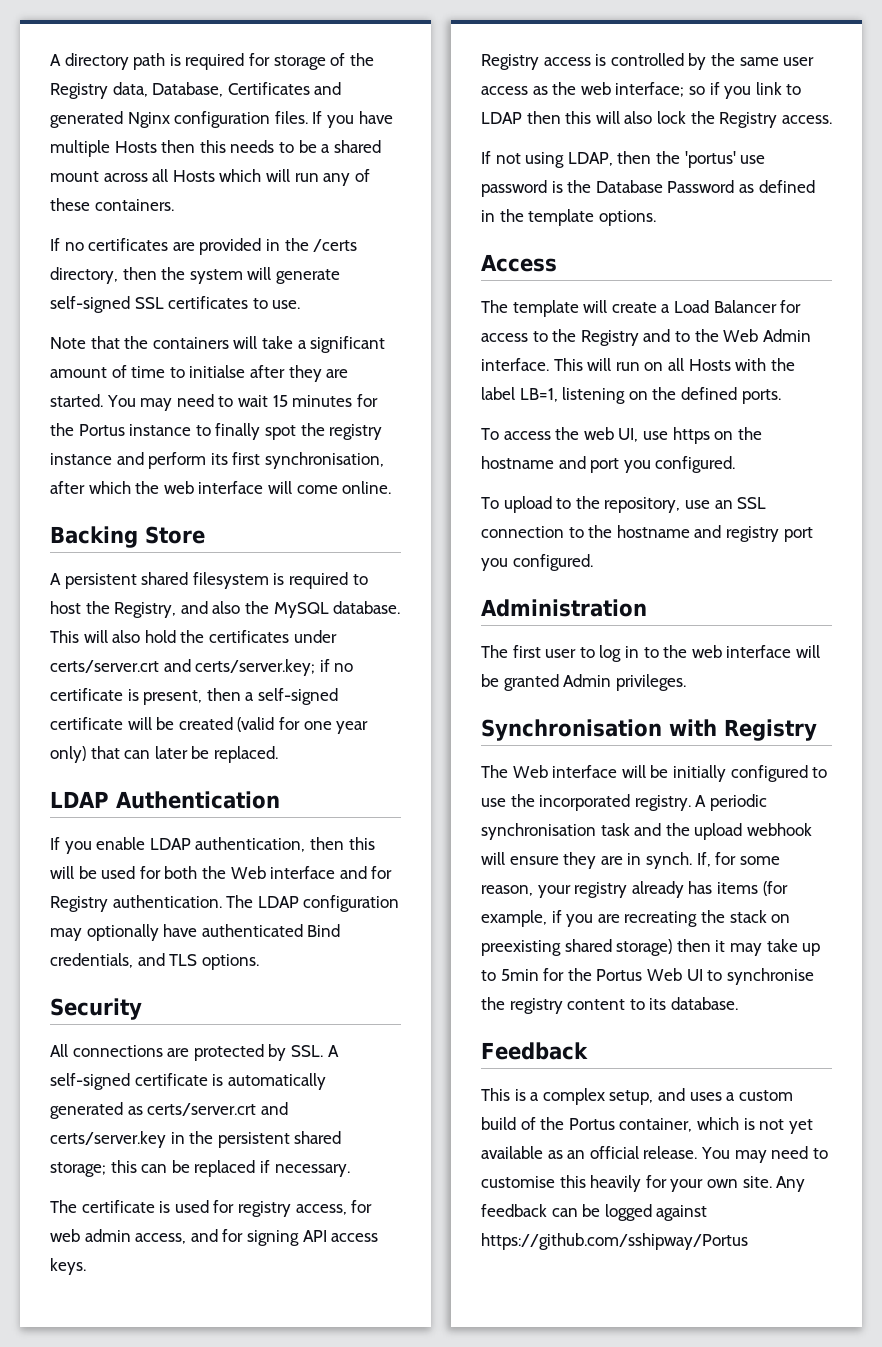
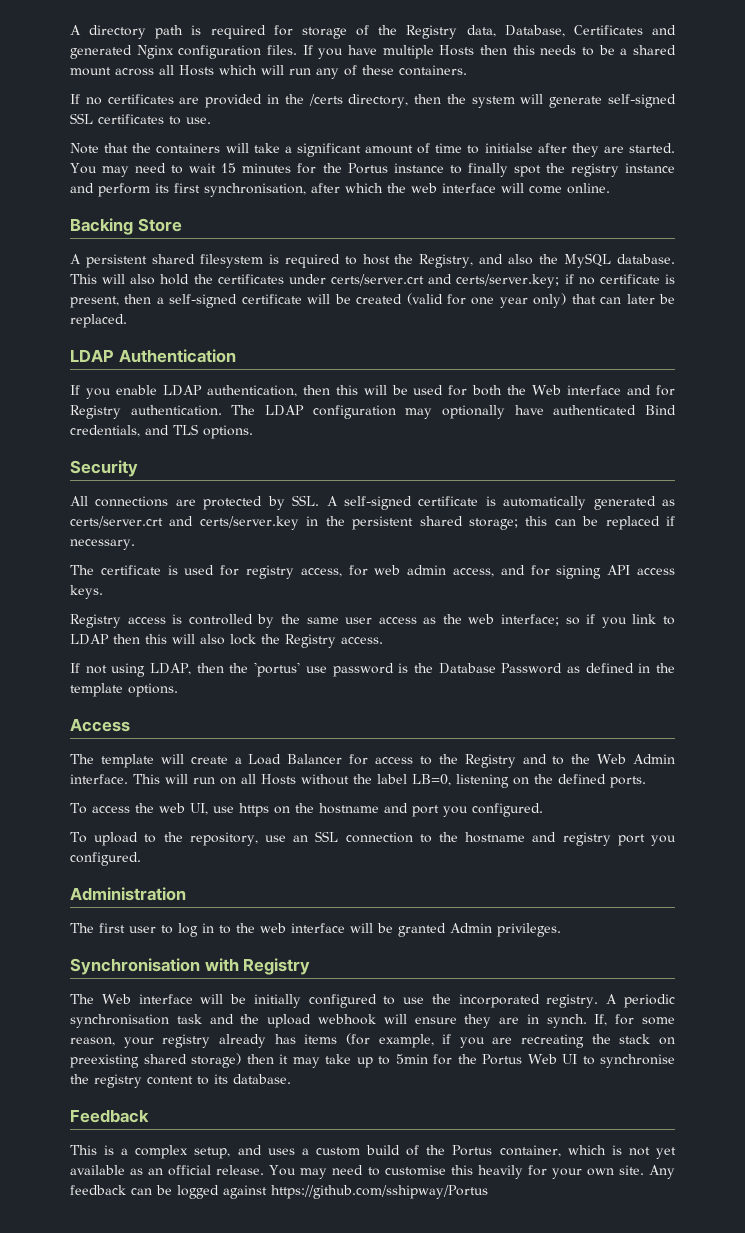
- This will run on all Hosts with the label LB=1, listening on the defined ports.
+ This will run on all Hosts without the label LB=0, listening on the defined ports.

